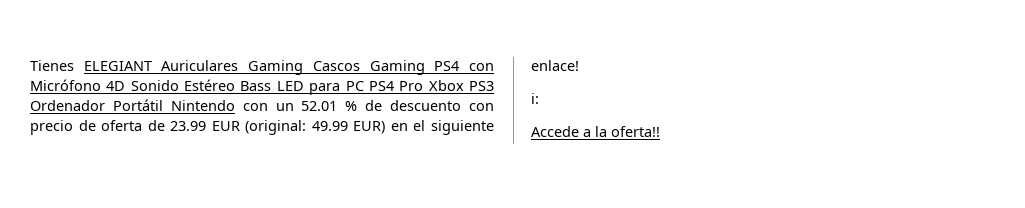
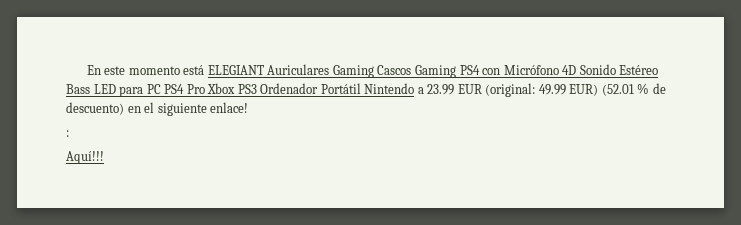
- Tienes ELEGIANT Auriculares Gaming Cascos Gaming PS4 con Micrófono 4D Sonido Estéreo Bass LED para PC PS4 Pro Xbox PS3 Ordenador Portátil Nintendo con un 52.01 % de descuento con precio de oferta de 23.99 EUR (original: 49.99 EUR) en el siguiente enlace!
+ En este momento está ELEGIANT Auriculares Gaming Cascos Gaming PS4 con Micrófono 4D Sonido Estéreo Bass LED para PC PS4 Pro Xbox PS3 Ordenador Portátil Nintendo a 23.99 EUR (original: 49.99 EUR) (52.01 % de descuento) en el siguiente enlace!
- ℹ:
- Accede a la oferta!!
+ :
+ Aquí!!!

